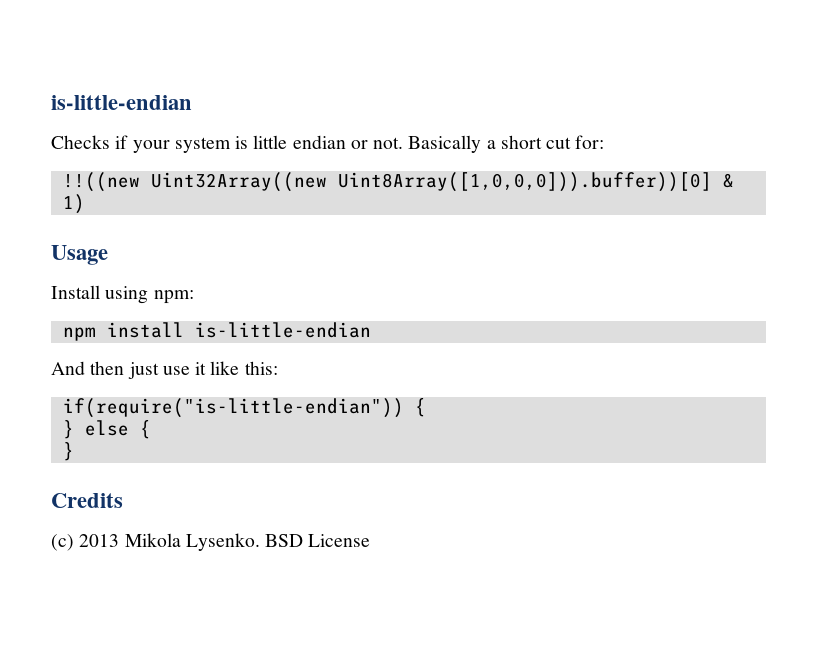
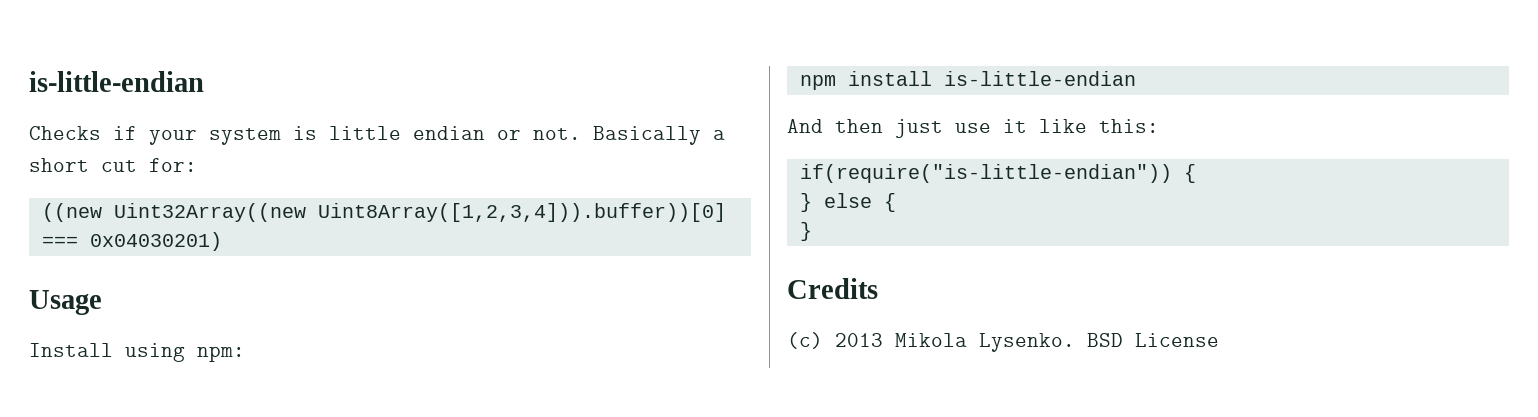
- !!((new Uint32Array((new Uint8Array([1,0,0,0])).buffer))[0] & 1)
+ ((new Uint32Array((new Uint8Array([1,2,3,4])).buffer))[0] === 0x04030201)

